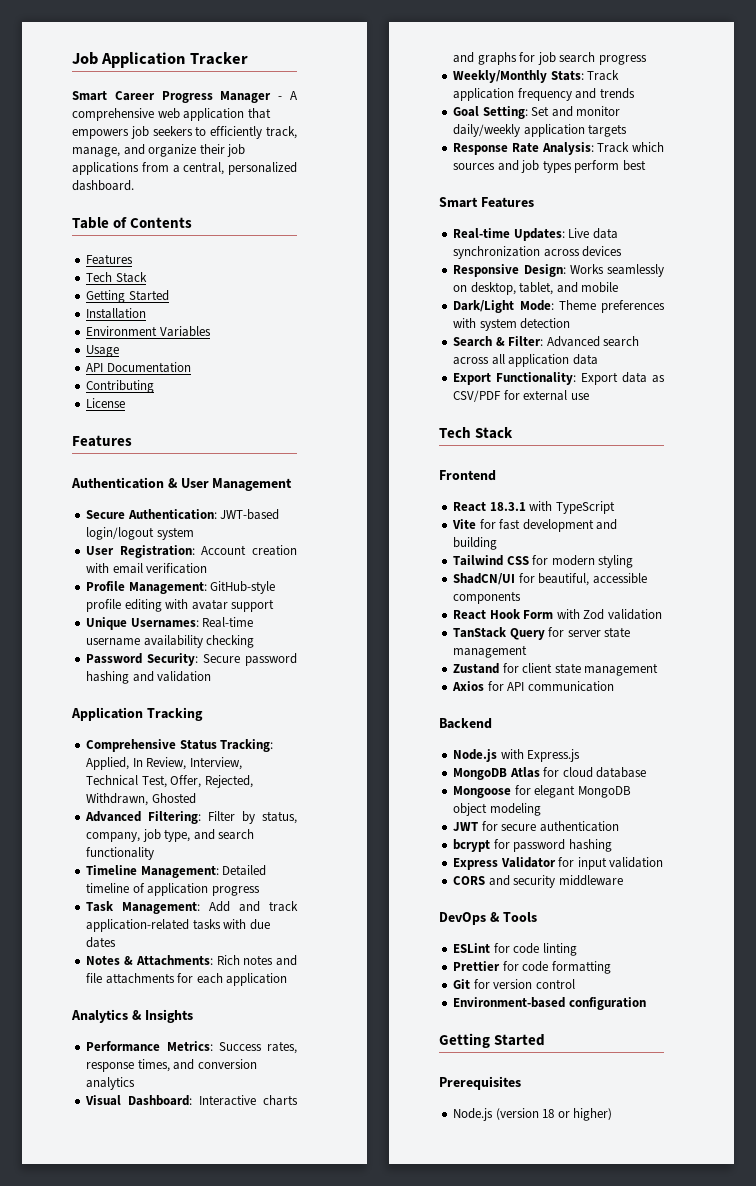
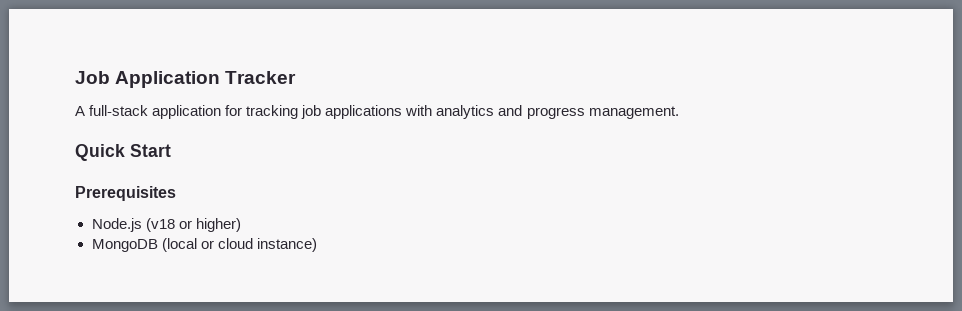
- Smart Career Progress Manager - A comprehensive web application that empowers job seekers to efficiently track, manage, and organize their job applications from a central, personalized dashboard.
- Table of Contents
- Features
- Tech Stack
- Getting Started
- Installation
- Environment Variables
- Usage
- API Documentation
- Contributing
- License
- Features
- Authentication & User Management
- Secure Authentication: JWT-based login/logout system
- User Registration: Account creation with email verification
- Profile Management: GitHub-style profile editing with avatar support
- Unique Usernames: Real-time username availability checking
- Password Security: Secure password hashing and validation
- Application Tracking
- Comprehensive Status Tracking: Applied, In Review, Interview, Technical Test, Offer, Rejected, Withdrawn, Ghosted
- Advanced Filtering: Filter by status, company, job type, and search functionality
- Timeline Management: Detailed timeline of application progress
- Task Management: Add and track application-related tasks with due dates
- Notes & Attachments: Rich notes and file attachments for each application
- Analytics & Insights
- Performance Metrics: Success rates, response times, and conversion analytics
- Visual Dashboard: Interactive charts and graphs for job search progress
- Weekly/Monthly Stats: Track application frequency and trends
- Goal Setting: Set and monitor daily/weekly application targets
- Response Rate Analysis: Track which sources and job types perform best
- Smart Features
- Real-time Updates: Live data synchronization across devices
- Responsive Design: Works seamlessly on desktop, tablet, and mobile
- Dark/Light Mode: Theme preferences with system detection
- Search & Filter: Advanced search across all application data
- Export Functionality: Export data as CSV/PDF for external use
- Tech Stack
- Frontend
- React 18.3.1 with TypeScript
- Vite for fast development and building
- Tailwind CSS for modern styling
- ShadCN/UI for beautiful, accessible components
- React Hook Form with Zod validation
- TanStack Query for server state management
- Zustand for client state management
- Axios for API communication
- Backend
- Node.js with Express.js
- MongoDB Atlas for cloud database
- Mongoose for elegant MongoDB object modeling
- JWT for secure authentication
- bcrypt for password hashing
- Express Validator for input validation
- CORS and security middleware
- DevOps & Tools
- ESLint for code linting
- Prettier for code formatting
- Git for version control
- Environment-based configuration
- Getting Started
+ A full-stack application for tracking job applications with analytics and progress management.
+ Quick Start
- Node.js (version 18 or higher)
+ Node.js (v18 or higher)
+ MongoDB (local or cloud instance)

